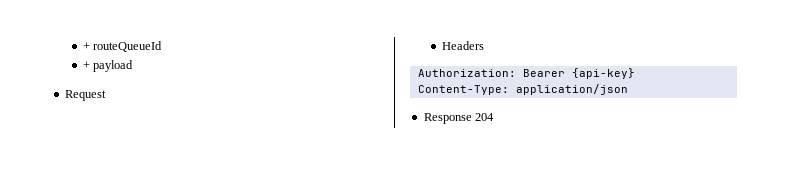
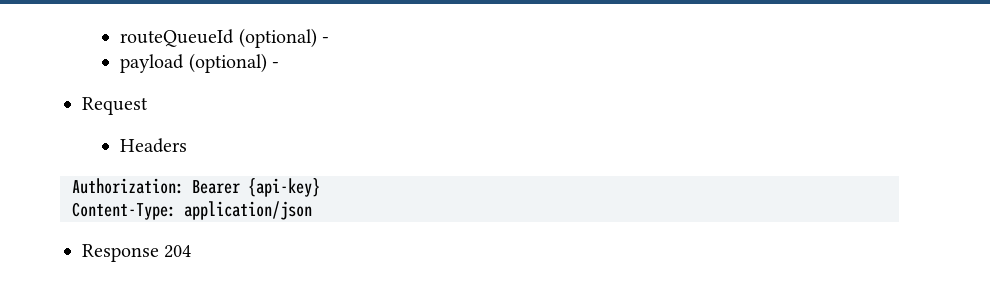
- + routeQueueId
- + payload
+ routeQueueId (optional) -
+ payload (optional) -

